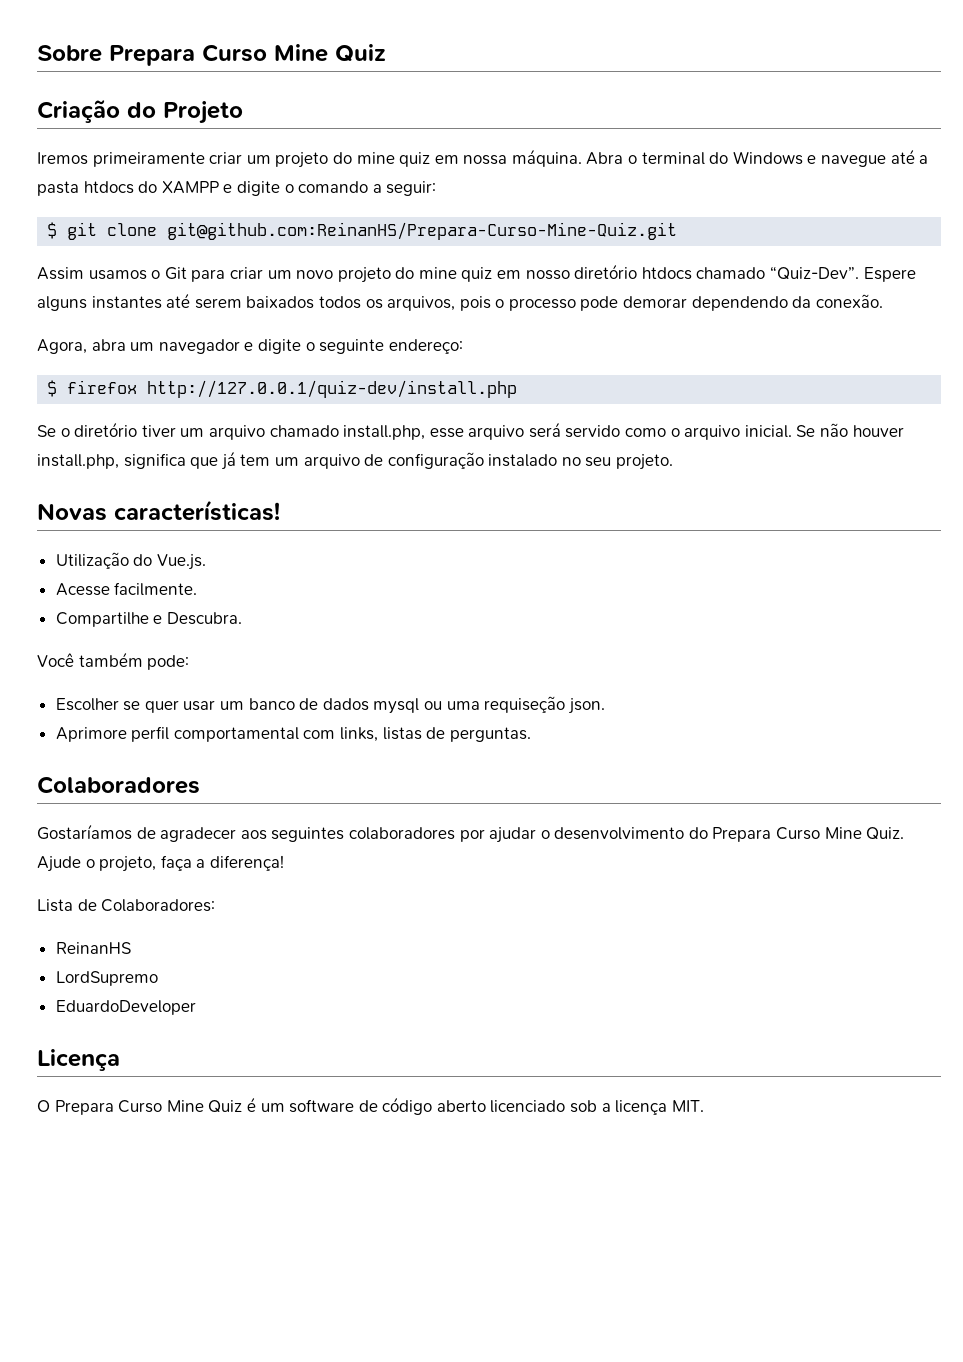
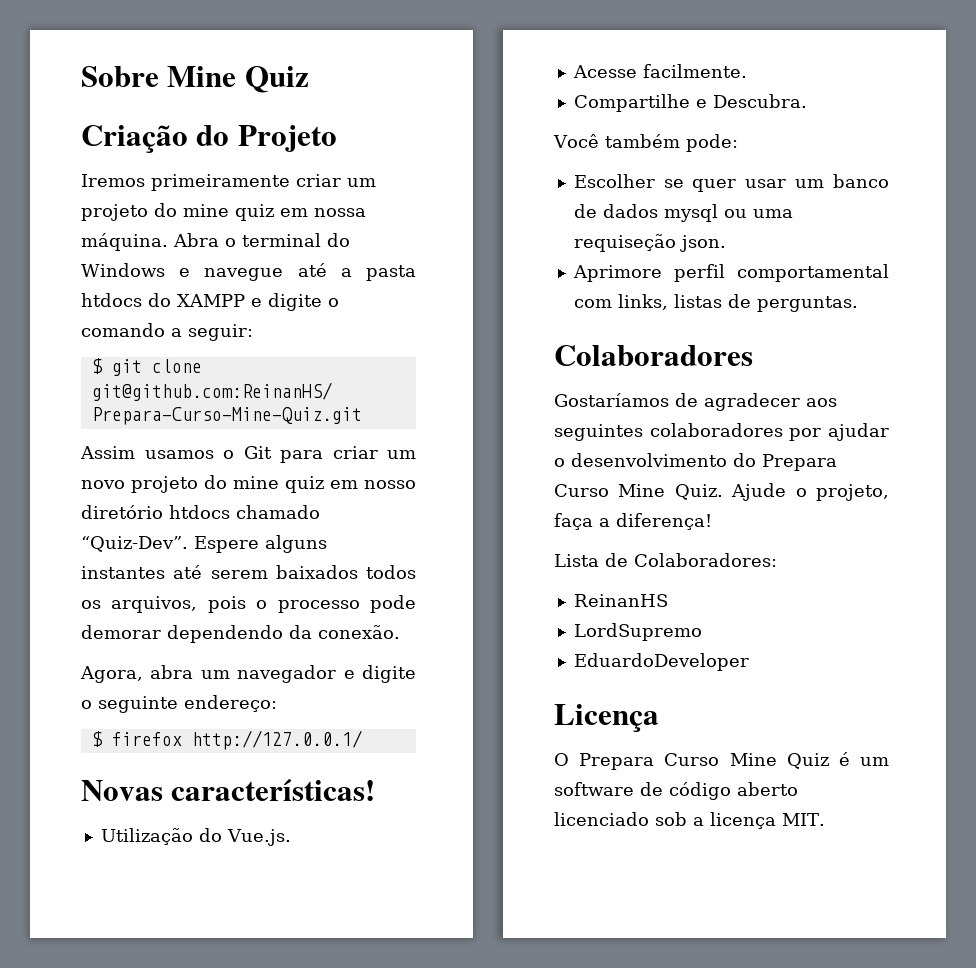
- Sobre Prepara Curso Mine Quiz
+ Sobre Mine Quiz
- $ firefox http://127.0.0.1/quiz-dev/install.php
- Se o diretório tiver um arquivo chamado install.php, esse arquivo será servido como o arquivo inicial. Se não houver install.php, significa que já tem um arquivo de configuração instalado no seu projeto.
+ $ firefox http://127.0.0.1/

